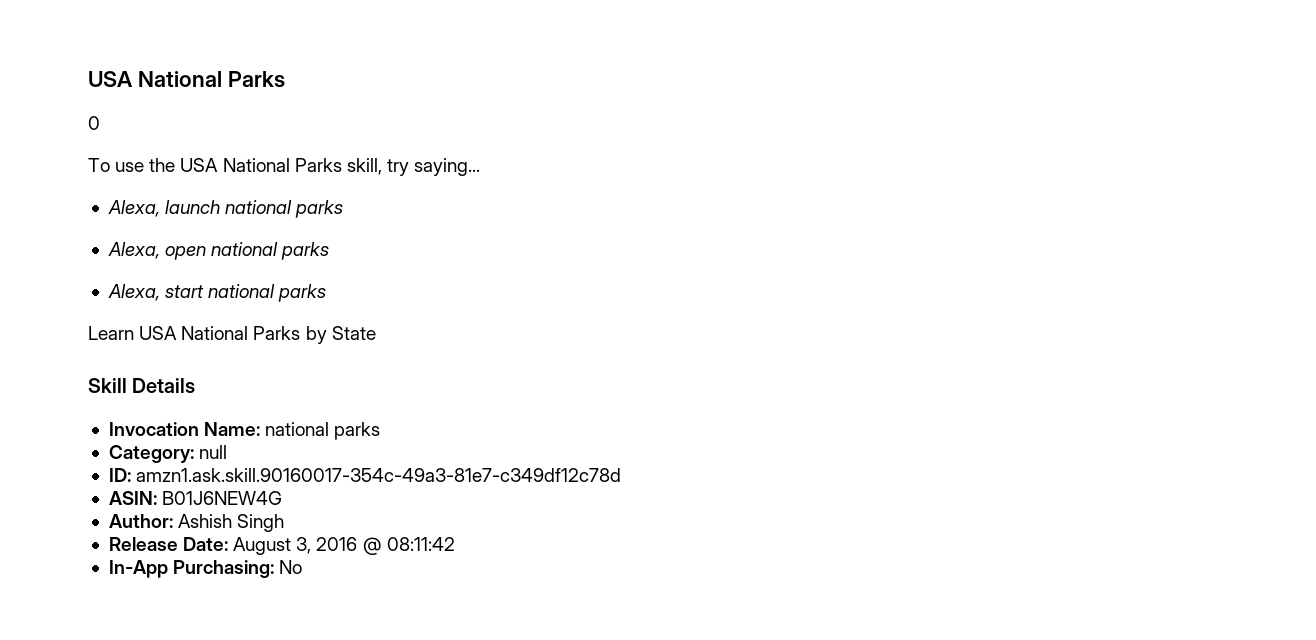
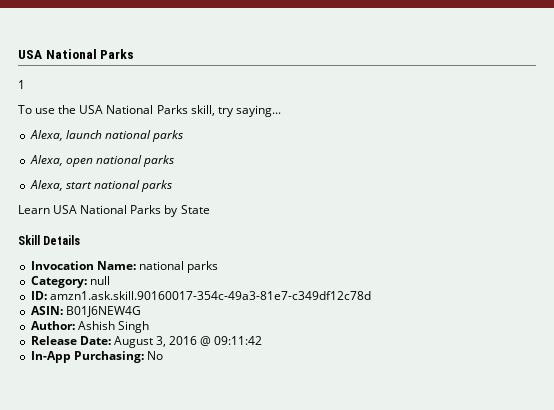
- 0
+ 1
- Release Date: August 3, 2016 @ 08:11:42
+ Release Date: August 3, 2016 @ 09:11:42

